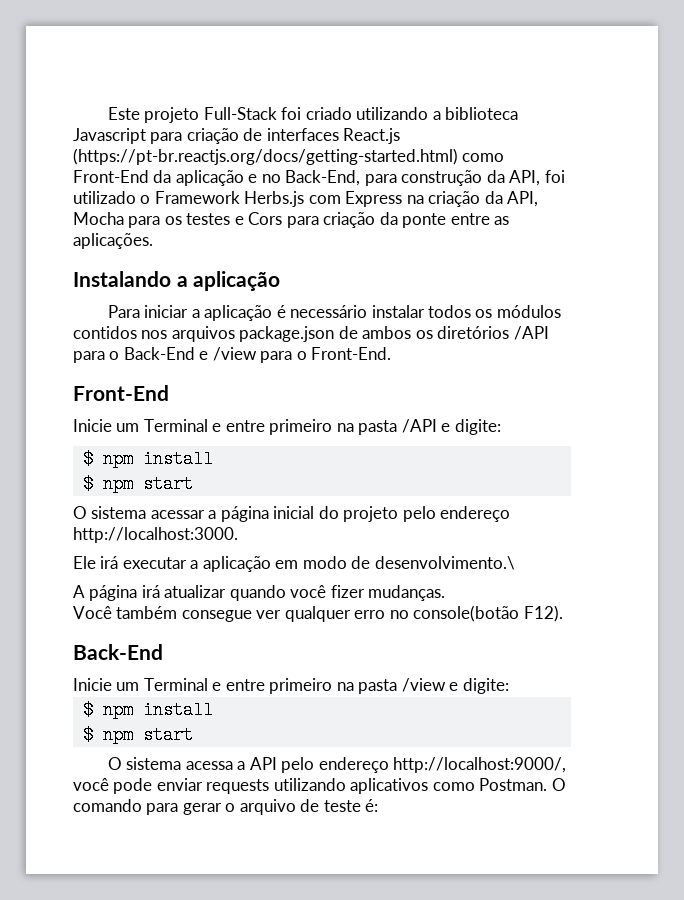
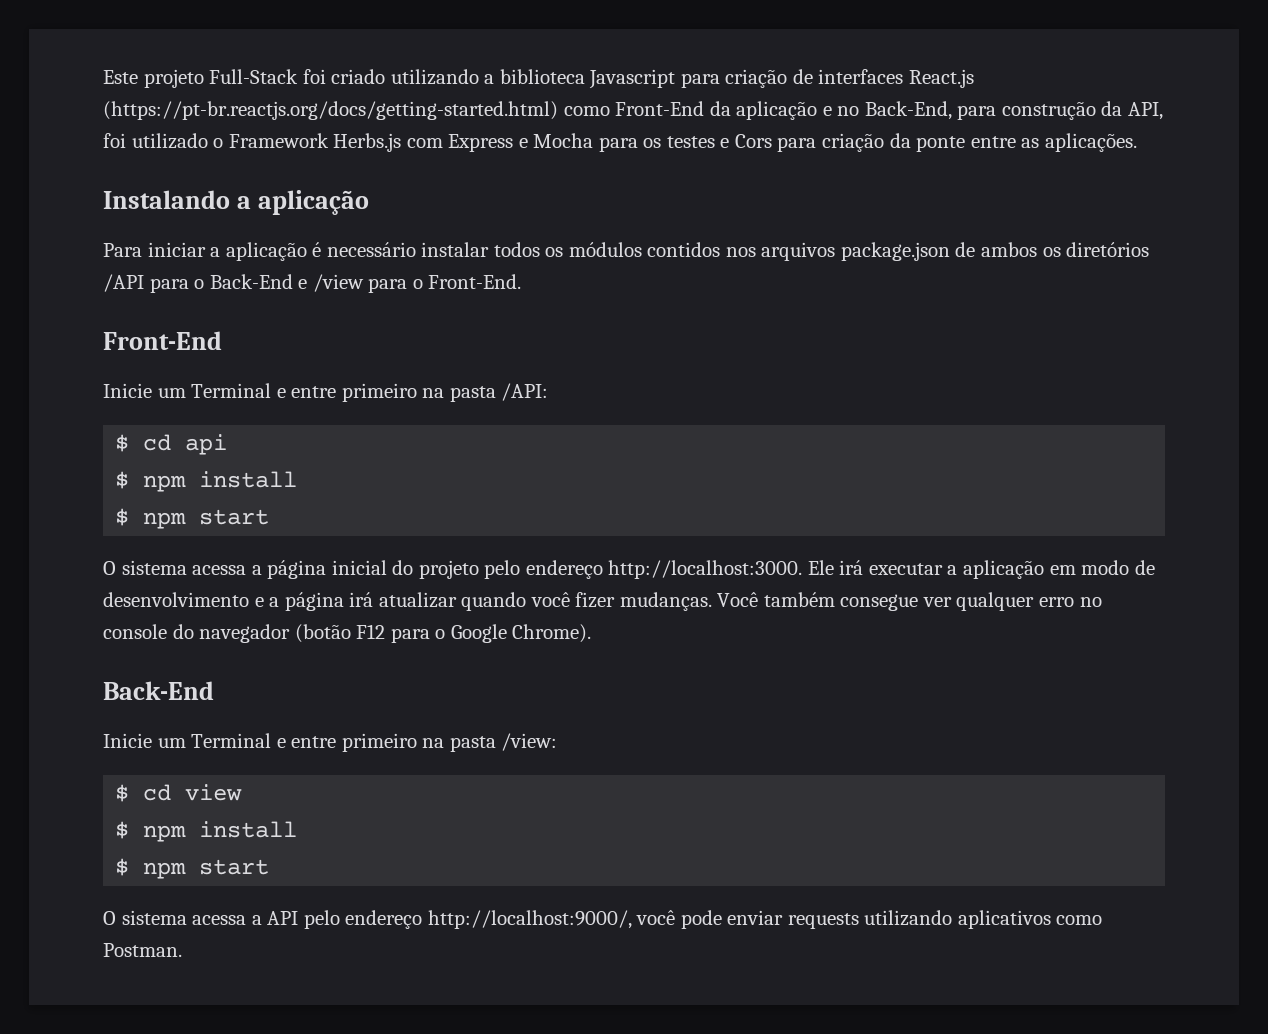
- Este projeto Full-Stack foi criado utilizando a biblioteca Javascript para criação de interfaces React.js (https://pt-br.reactjs.org/docs/getting-started.html) como Front-End da aplicação e no Back-End, para construção da API, foi utilizado o Framework Herbs.js com Express na criação da API, Mocha para os testes e Cors para criação da ponte entre as aplicações.
+ Este projeto Full-Stack foi criado utilizando a biblioteca Javascript para criação de interfaces React.js (https://pt-br.reactjs.org/docs/getting-started.html) como Front-End da aplicação e no Back-End, para construção da API, foi utilizado o Framework Herbs.js com Express e Mocha para os testes e Cors para criação da ponte entre as aplicações.
- Inicie um Terminal e entre primeiro na pasta /API e digite:
+ Inicie um Terminal e entre primeiro na pasta /API:
+ $ cd api
  $ npm install
  $ npm start
- O sistema acessar a página inicial do projeto pelo endereço http://localhost:3000.
- Ele irá executar a aplicação em modo de desenvolvimento.\
- A página irá atualizar quando você fizer mudanças.
- Você também consegue ver qualquer erro no console(botão F12).
+ O sistema acessa a página inicial do projeto pelo endereço http://localhost:3000. Ele irá executar a aplicação em modo de desenvolvimento e a página irá atualizar quando você fizer mudanças. Você também consegue ver qualquer erro no console do navegador (botão F12 para o Google Chrome).
- Inicie um Terminal e entre primeiro na pasta /view e digite:
+ Inicie um Terminal e entre primeiro na pasta /view:
+ $ cd view
- O comando para gerar o arquivo de teste é:

